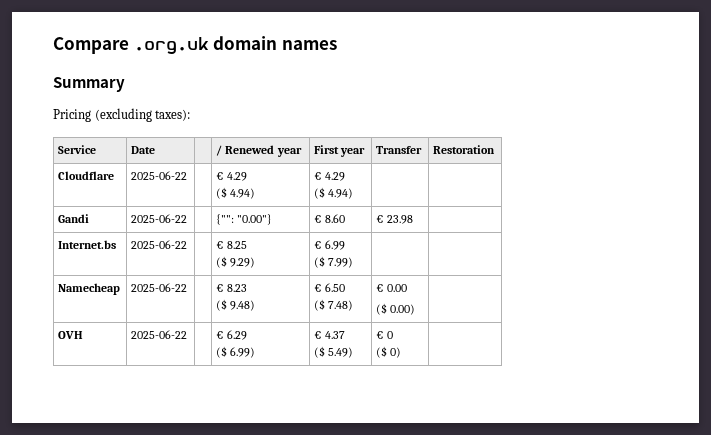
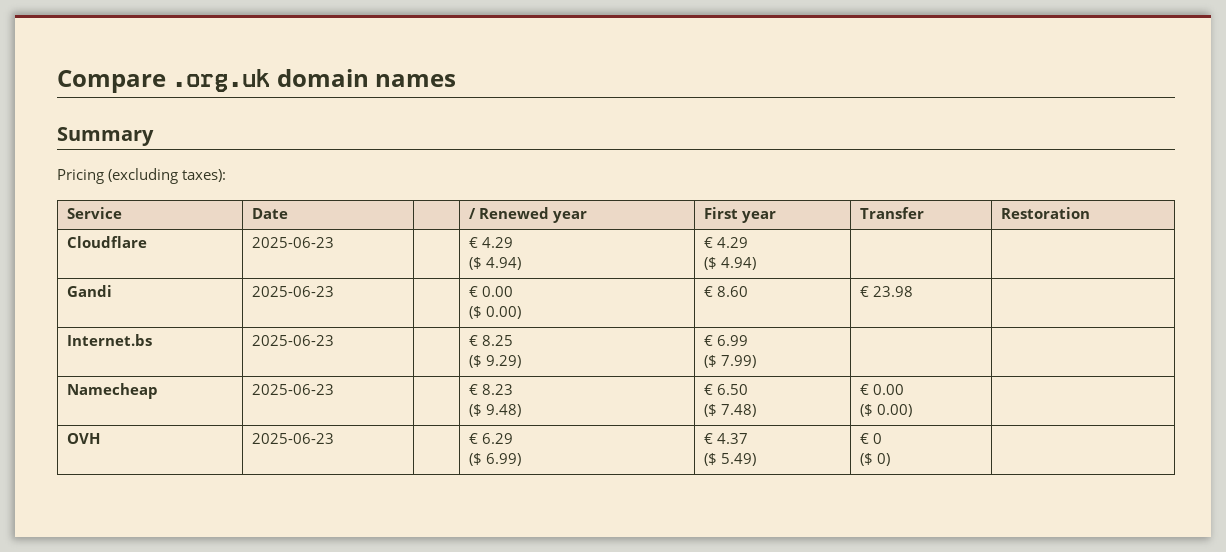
- Cloudflare | 2025-06-22 | | € 4.29
+ Cloudflare | 2025-06-23 | | € 4.29
- Gandi | 2025-06-22 | | {"": "0.00"} | € 8.60 | € 23.98 |
+ Gandi | 2025-06-23 | | € 0.00
+ ($ 0.00) | € 8.60 | € 23.98 |
- Internet.bs | 2025-06-22 | | € 8.25
+ Internet.bs | 2025-06-23 | | € 8.25
- Namecheap | 2025-06-22 | | € 8.23
+ Namecheap | 2025-06-23 | | € 8.23
- OVH | 2025-06-22 | | € 6.29
+ OVH | 2025-06-23 | | € 6.29

